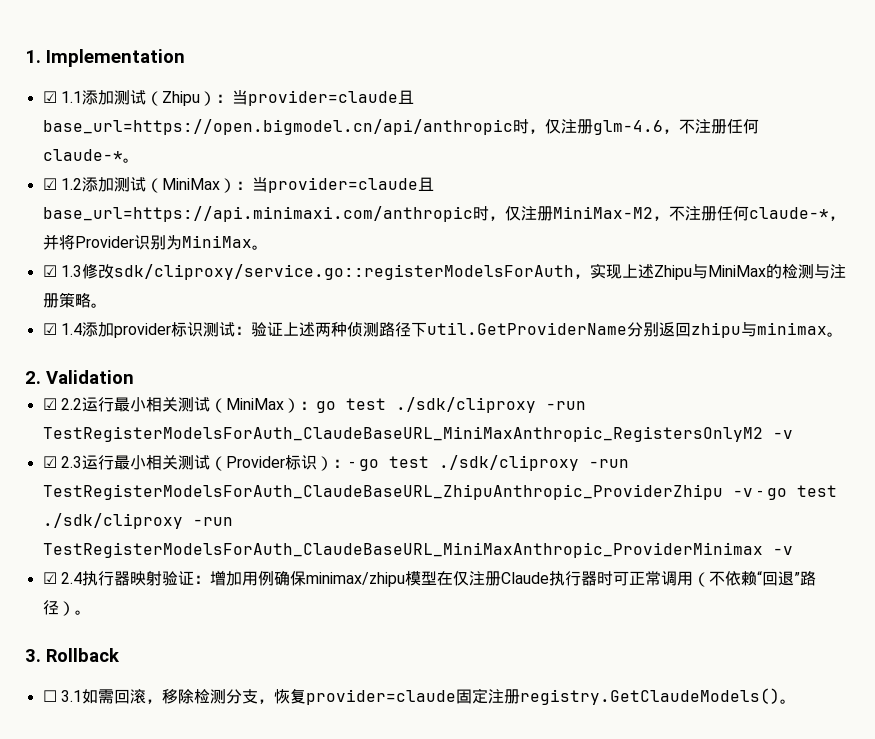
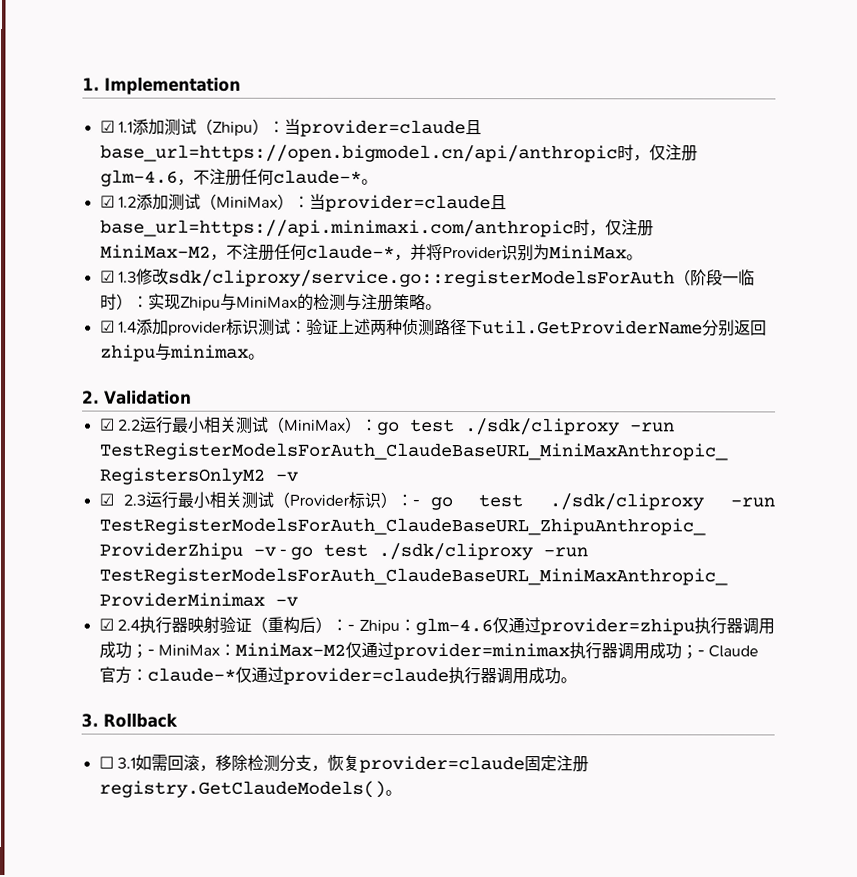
- ☑ 1.3修改sdk/cliproxy/service.go::registerModelsForAuth，实现上述Zhipu与MiniMax的检测与注册策略。
+ ☑ 1.3修改sdk/cliproxy/service.go::registerModelsForAuth（阶段一临时）：实现Zhipu与MiniMax的检测与注册策略。
- ☑ 2.4执行器映射验证：增加用例确保minimax/zhipu模型在仅注册Claude执行器时可正常调用（不依赖“回退”路径）。
+ ☑ 2.4执行器映射验证（重构后）：- Zhipu：glm-4.6仅通过provider=zhipu执行器调用成功；- MiniMax：MiniMax-M2仅通过provider=minimax执行器调用成功；- Claude官方：claude-*仅通过provider=claude执行器调用成功。

